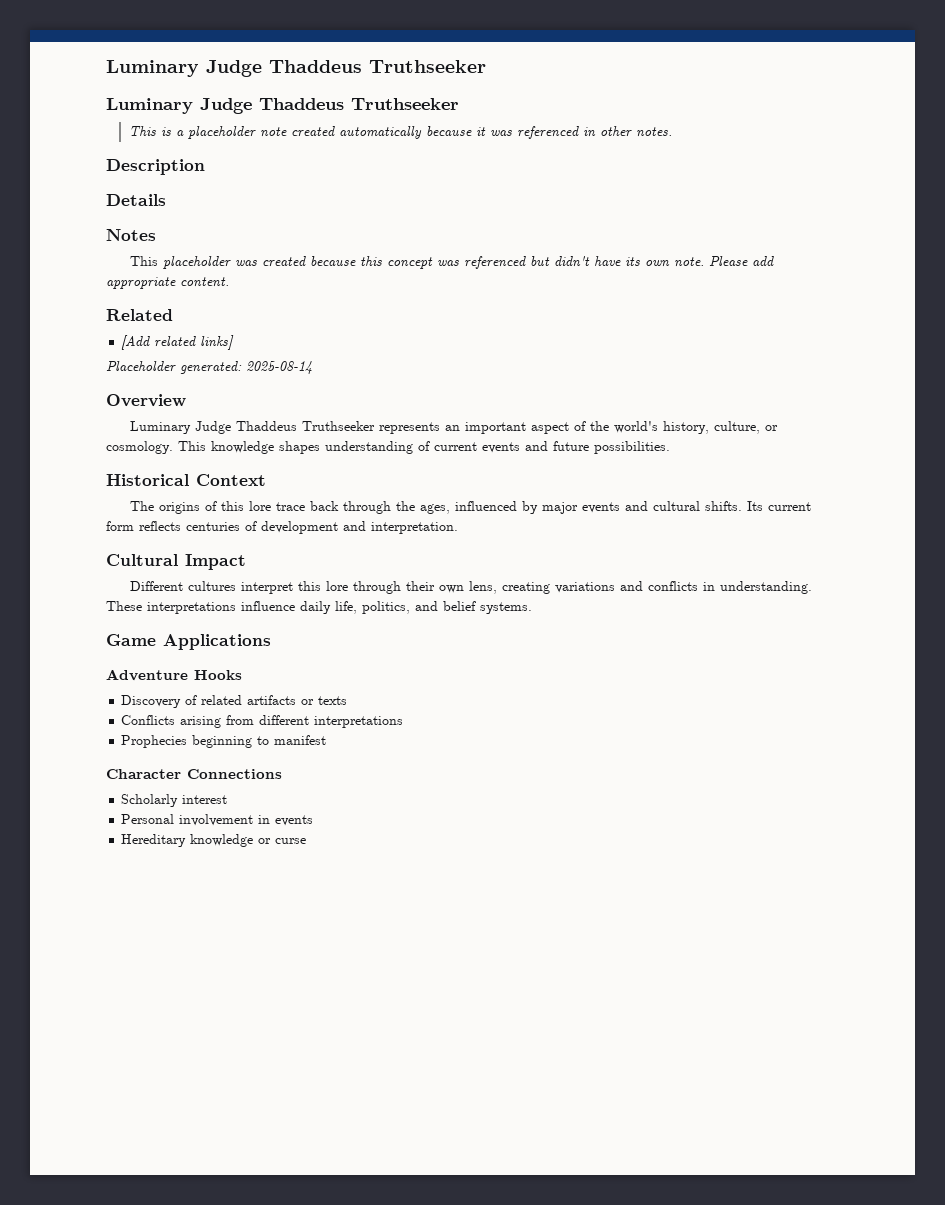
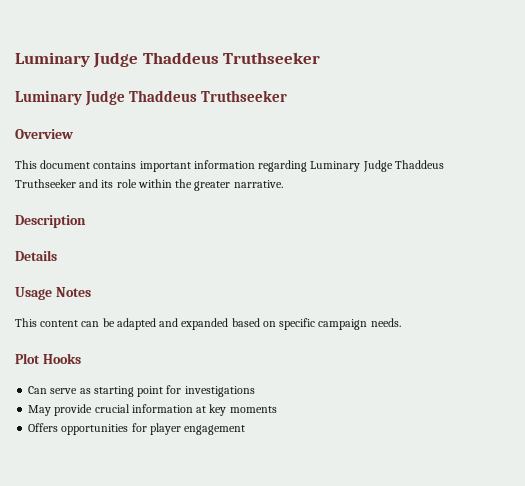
- This is a placeholder note created automatically because it was referenced in other notes.
+ Overview
+ This document contains important information regarding Luminary Judge Thaddeus Truthseeker and its role within the greater narrative.
- Notes
+ Usage Notes
- This placeholder was created because this concept was referenced but didn't have its own note. Please add appropriate content.
- Related
- [Add related links]
- Placeholder generated: 2025-08-14
- Overview
- Luminary Judge Thaddeus Truthseeker represents an important aspect of the world's history, culture, or cosmology. This knowledge shapes understanding of current events and future possibilities.
- Historical Context
- The origins of this lore trace back through the ages, influenced by major events and cultural shifts. Its current form reflects centuries of development and interpretation.
- Cultural Impact
- Different cultures interpret this lore through their own lens, creating variations and conflicts in understanding. These interpretations influence daily life, politics, and belief systems.
- Game Applications
- Adventure Hooks
- Discovery of related artifacts or texts
- Conflicts arising from different interpretations
- Prophecies beginning to manifest
- Character Connections
- Scholarly interest
- Personal involvement in events
- Hereditary knowledge or curse
+ This content can be adapted and expanded based on specific campaign needs.
+ Plot Hooks
+ Can serve as starting point for investigations
+ May provide crucial information at key moments
+ Offers opportunities for player engagement

